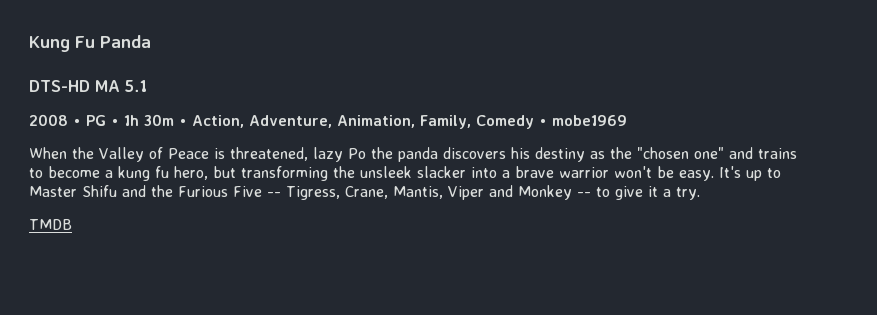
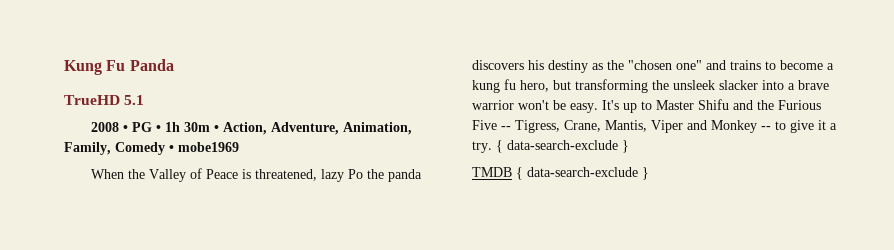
- DTS-HD MA 5.1
+ TrueHD 5.1
- It's up to Master Shifu and the Furious Five -- Tigress, Crane, Mantis, Viper and Monkey -- to give it a try.
- TMDB
+ It's up to Master Shifu and the Furious Five -- Tigress, Crane, Mantis, Viper and Monkey -- to give it a try. { data-search-exclude }
+ TMDB { data-search-exclude }

